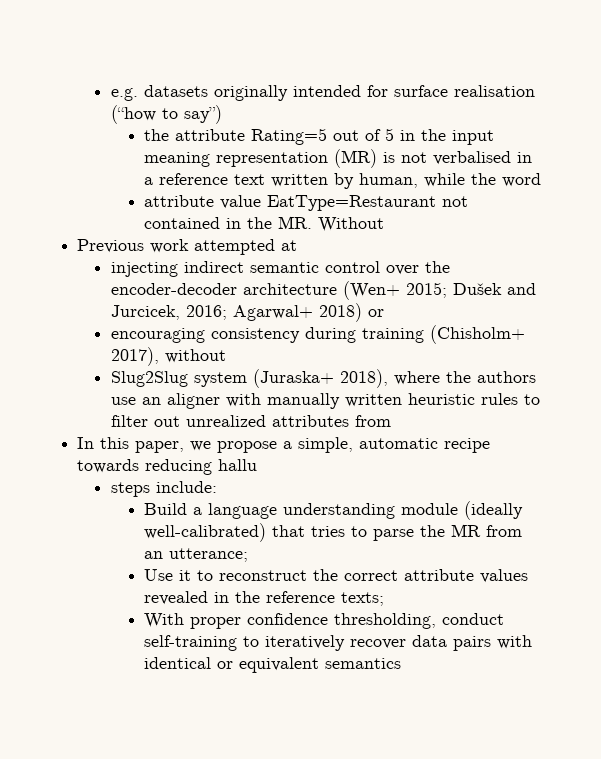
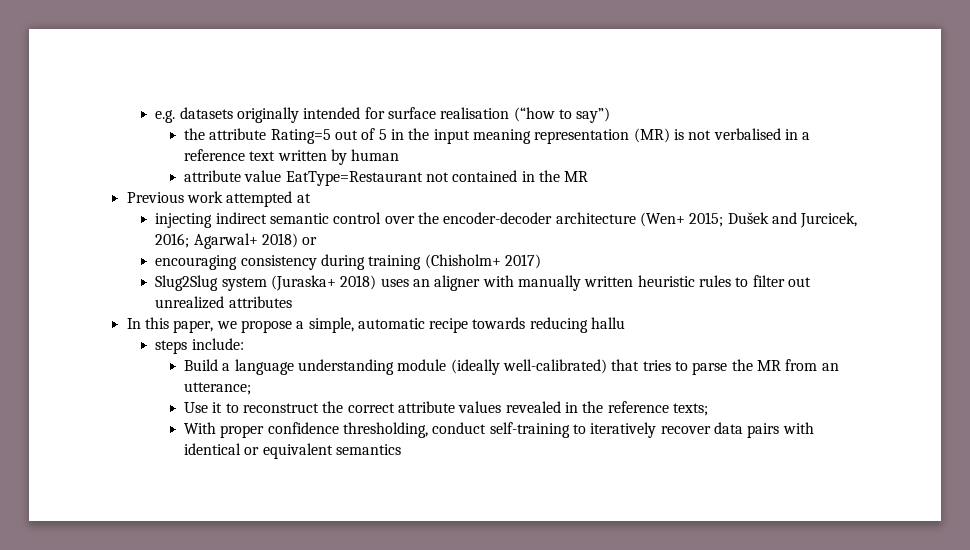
- the attribute Rating=5 out of 5 in the input meaning representation (MR) is not verbalised in a reference text written by human, while the word
+ the attribute Rating=5 out of 5 in the input meaning representation (MR) is not verbalised in a reference text written by human
- attribute value EatType=Restaurant not contained in the MR. Without
+ attribute value EatType=Restaurant not contained in the MR
- encouraging consistency during training (Chisholm+ 2017), without
+ encouraging consistency during training (Chisholm+ 2017)
- Slug2Slug system (Juraska+ 2018), where the authors use an aligner with manually written heuristic rules to filter out unrealized attributes from
+ Slug2Slug system (Juraska+ 2018) uses an aligner with manually written heuristic rules to filter out unrealized attributes

